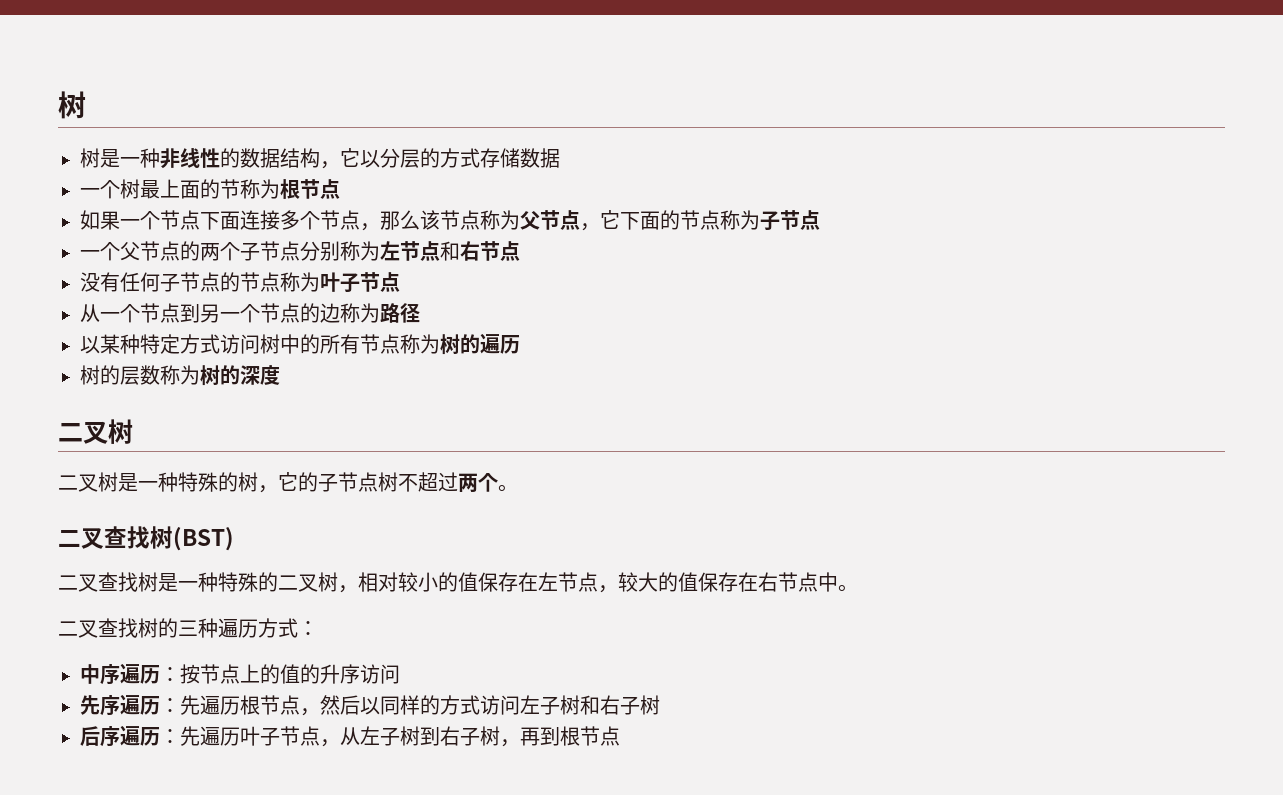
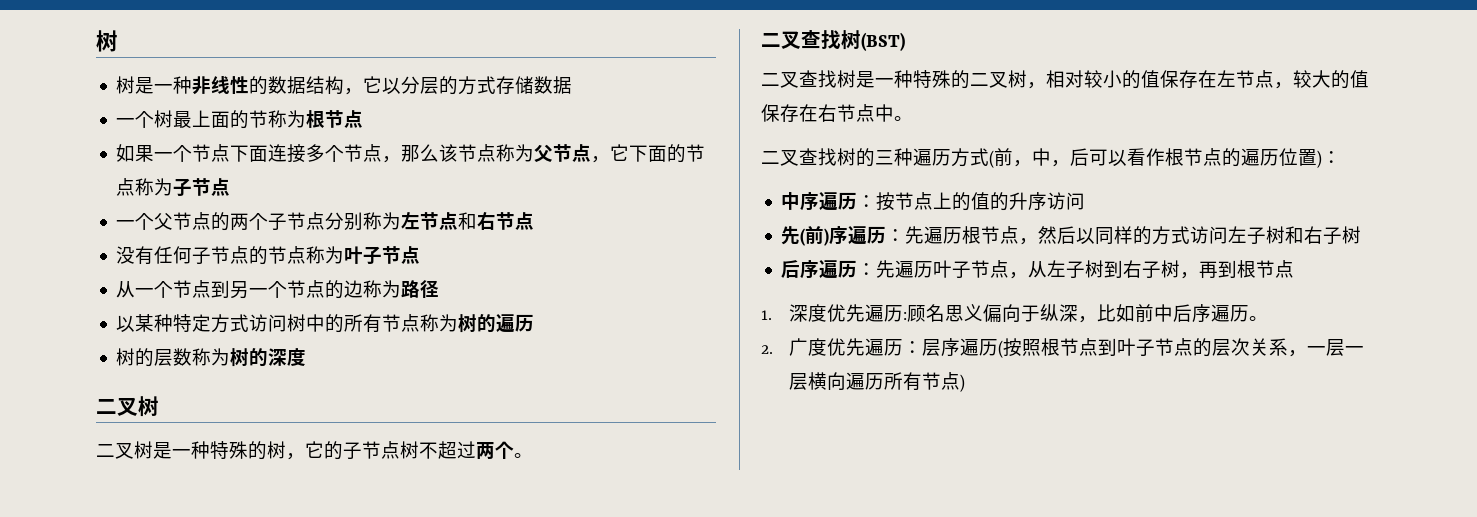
- 二叉查找树的三种遍历方式：
+ 二叉查找树的三种遍历方式(前，中，后可以看作根节点的遍历位置)：
- 先序遍历：先遍历根节点，然后以同样的方式访问左子树和右子树
+ 先(前)序遍历：先遍历根节点，然后以同样的方式访问左子树和右子树
+ 1.深度优先遍历:顾名思义偏向于纵深，比如前中后序遍历。
+ 2.广度优先遍历：层序遍历(按照根节点到叶子节点的层次关系，一层一层横向遍历所有节点)

